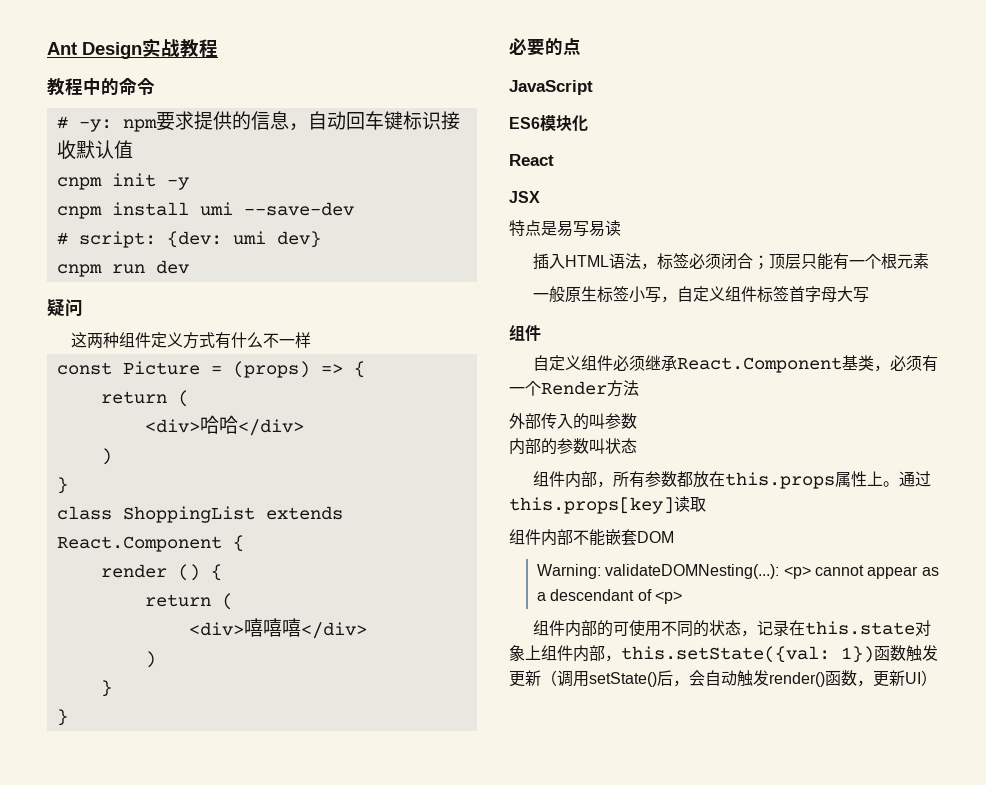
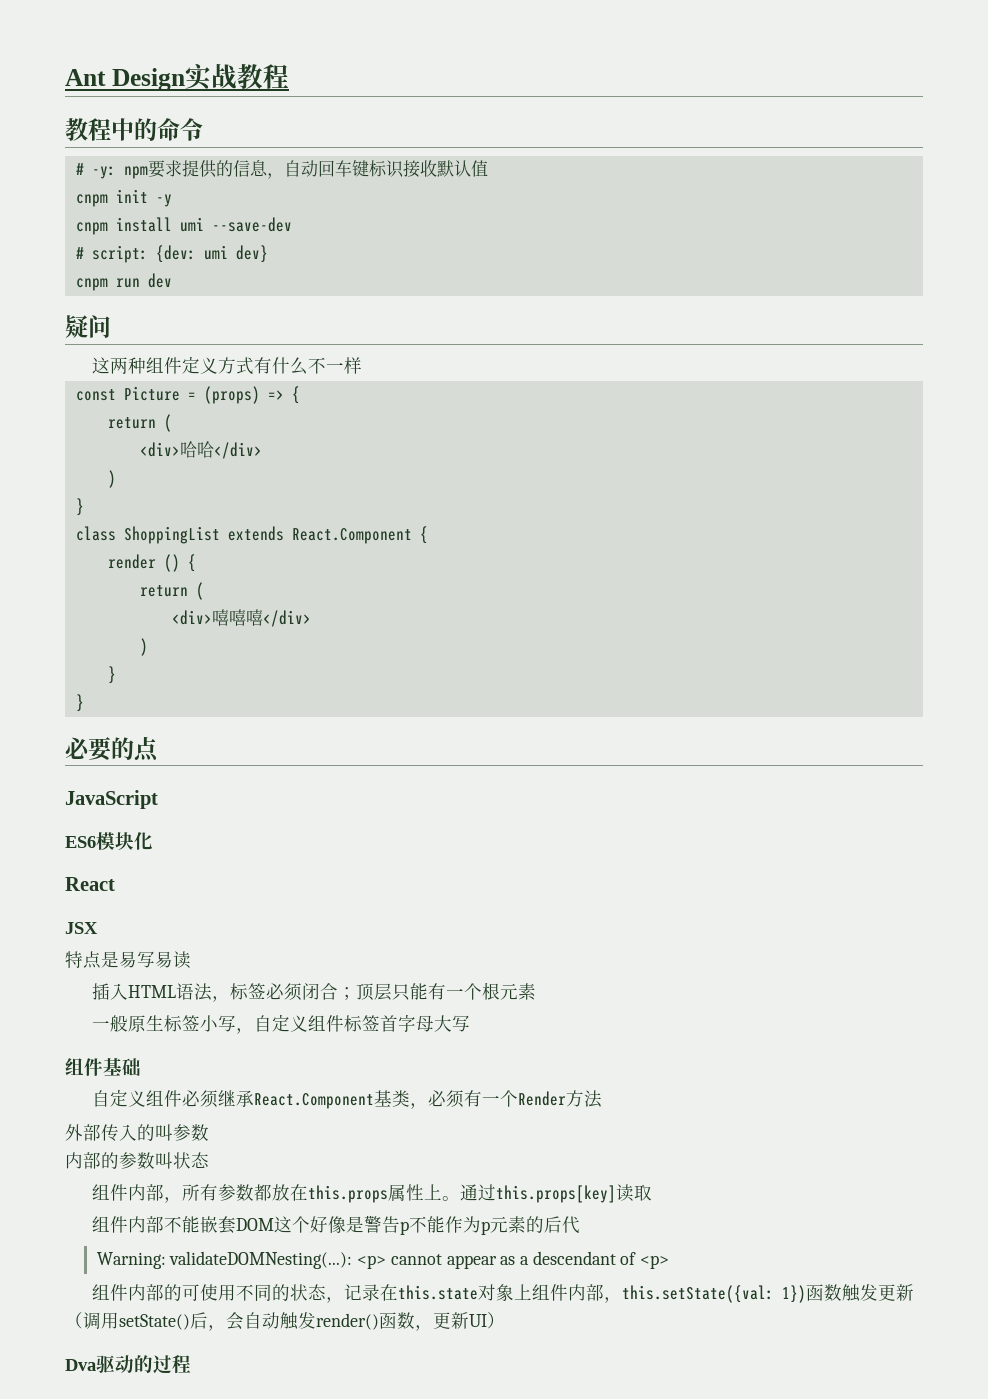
  一般原生标签小写，自定义组件标签首字母大写
- 组件
+ 组件基础
- 组件内部不能嵌套DOM
+ 组件内部不能嵌套DOM这个好像是警告p不能作为p元素的后代
+ Dva驱动的过程

